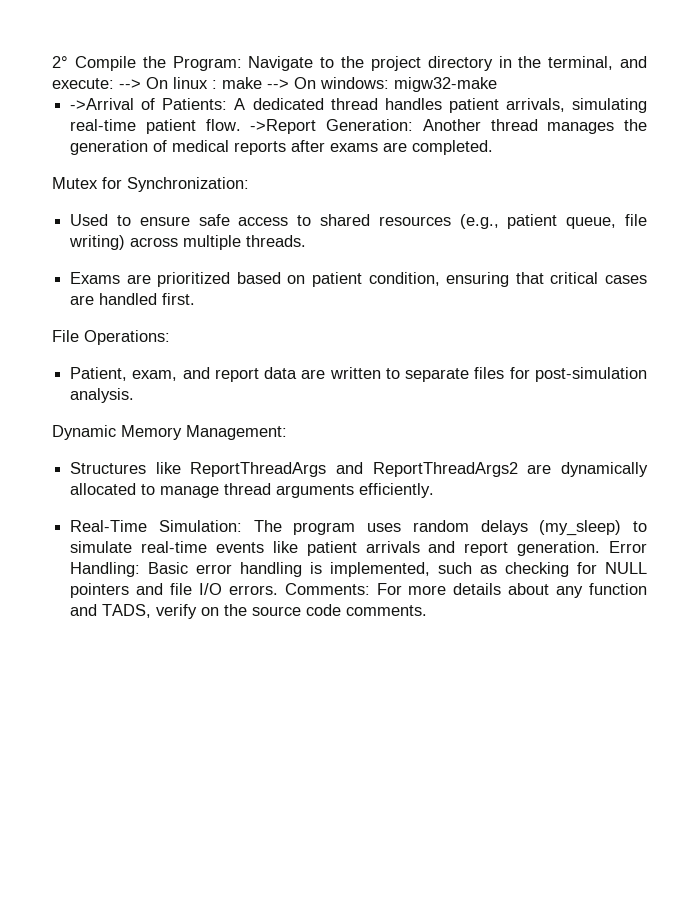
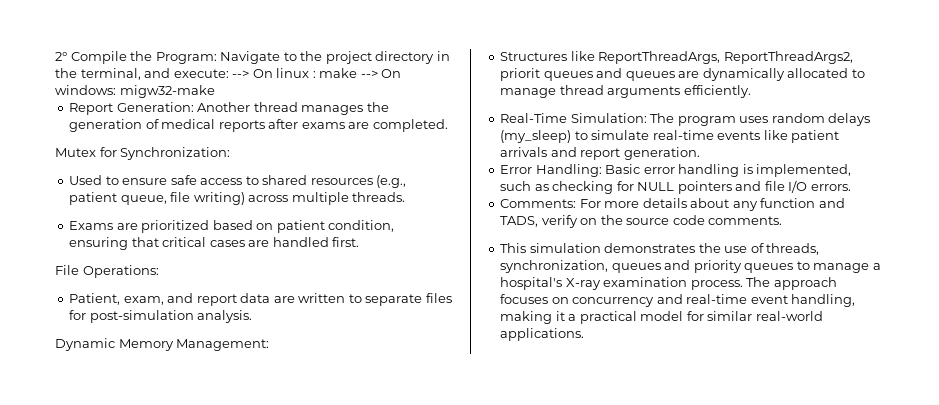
- ->Arrival of Patients: A dedicated thread handles patient arrivals, simulating real-time patient flow. ->Report Generation: Another thread manages the generation of medical reports after exams are completed.
+ Report Generation: Another thread manages the generation of medical reports after exams are completed.
- Structures like ReportThreadArgs and ReportThreadArgs2 are dynamically allocated to manage thread arguments efficiently.
+ Structures like ReportThreadArgs, ReportThreadArgs2, priorit queues and queues are dynamically allocated to manage thread arguments efficiently.
- Real-Time Simulation: The program uses random delays (my_sleep) to simulate real-time events like patient arrivals and report generation. Error Handling: Basic error handling is implemented, such as checking for NULL pointers and file I/O errors. Comments: For more details about any function and TADS, verify on the source code comments.
+ Real-Time Simulation: The program uses random delays (my_sleep) to simulate real-time events like patient arrivals and report generation.
+ Error Handling: Basic error handling is implemented, such as checking for NULL pointers and file I/O errors.
+ Comments: For more details about any function and TADS, verify on the source code comments.
+ This simulation demonstrates the use of threads, synchronization, queues and priority queues to manage a hospital's X-ray examination process. The approach focuses on concurrency and real-time event handling, making it a practical model for similar real-world applications.

